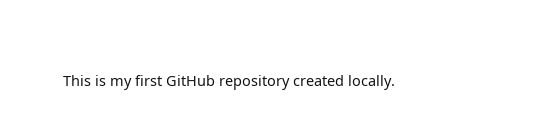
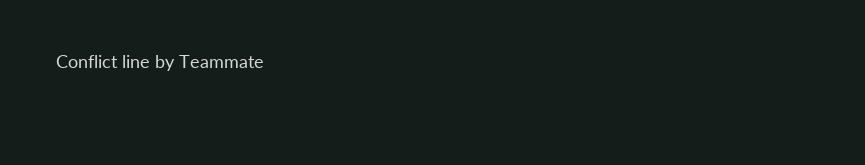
- This is my first GitHub repository created locally.
+ Conflict line by Teammate

